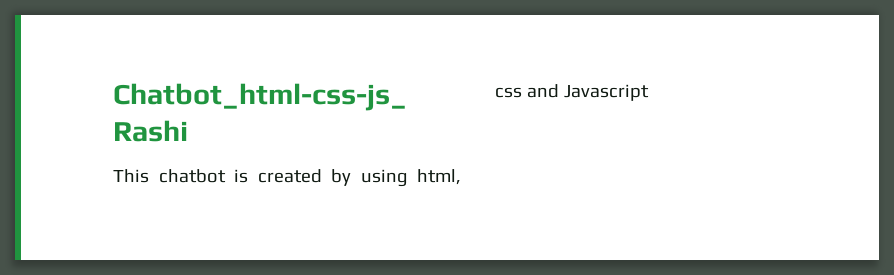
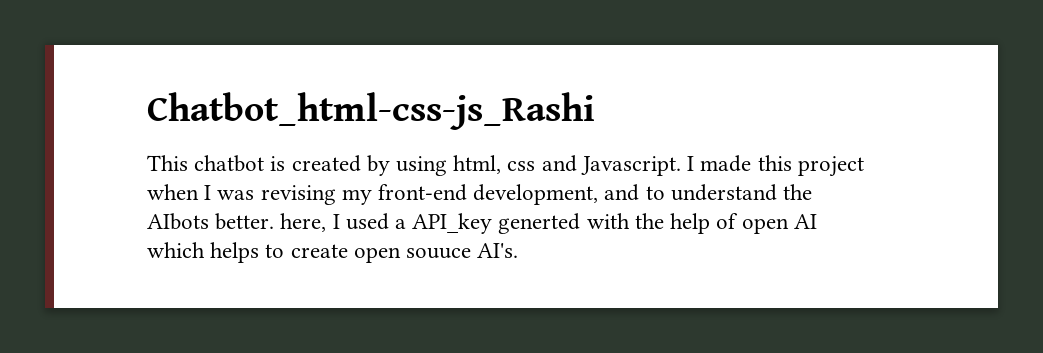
- This chatbot is created by using html, css and Javascript
+ This chatbot is created by using html, css and Javascript. I made this project when I was revising my front-end development, and to understand the AIbots better. here, I used a API_key generted with the help of open AI which helps to create open souuce AI's.

